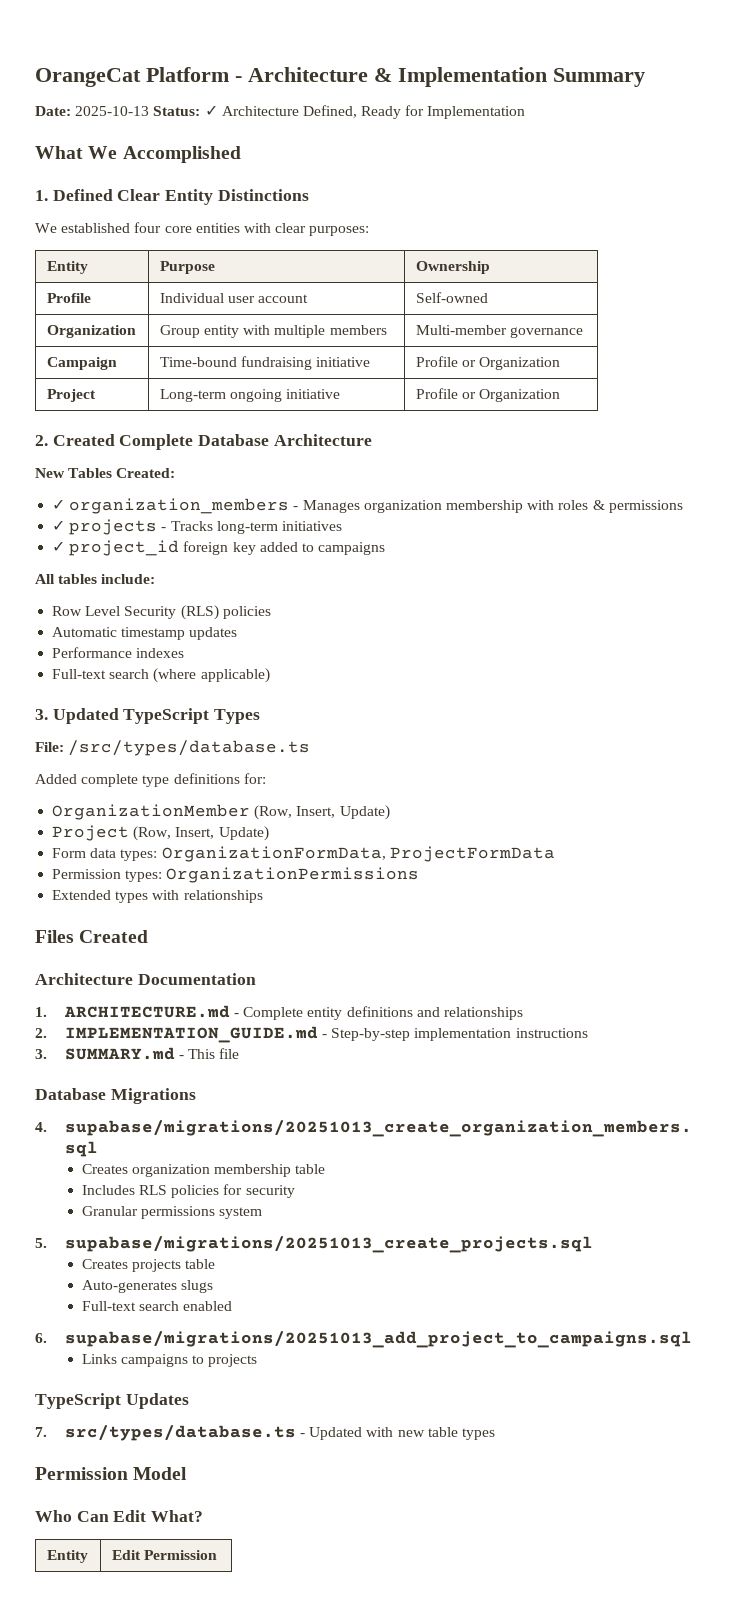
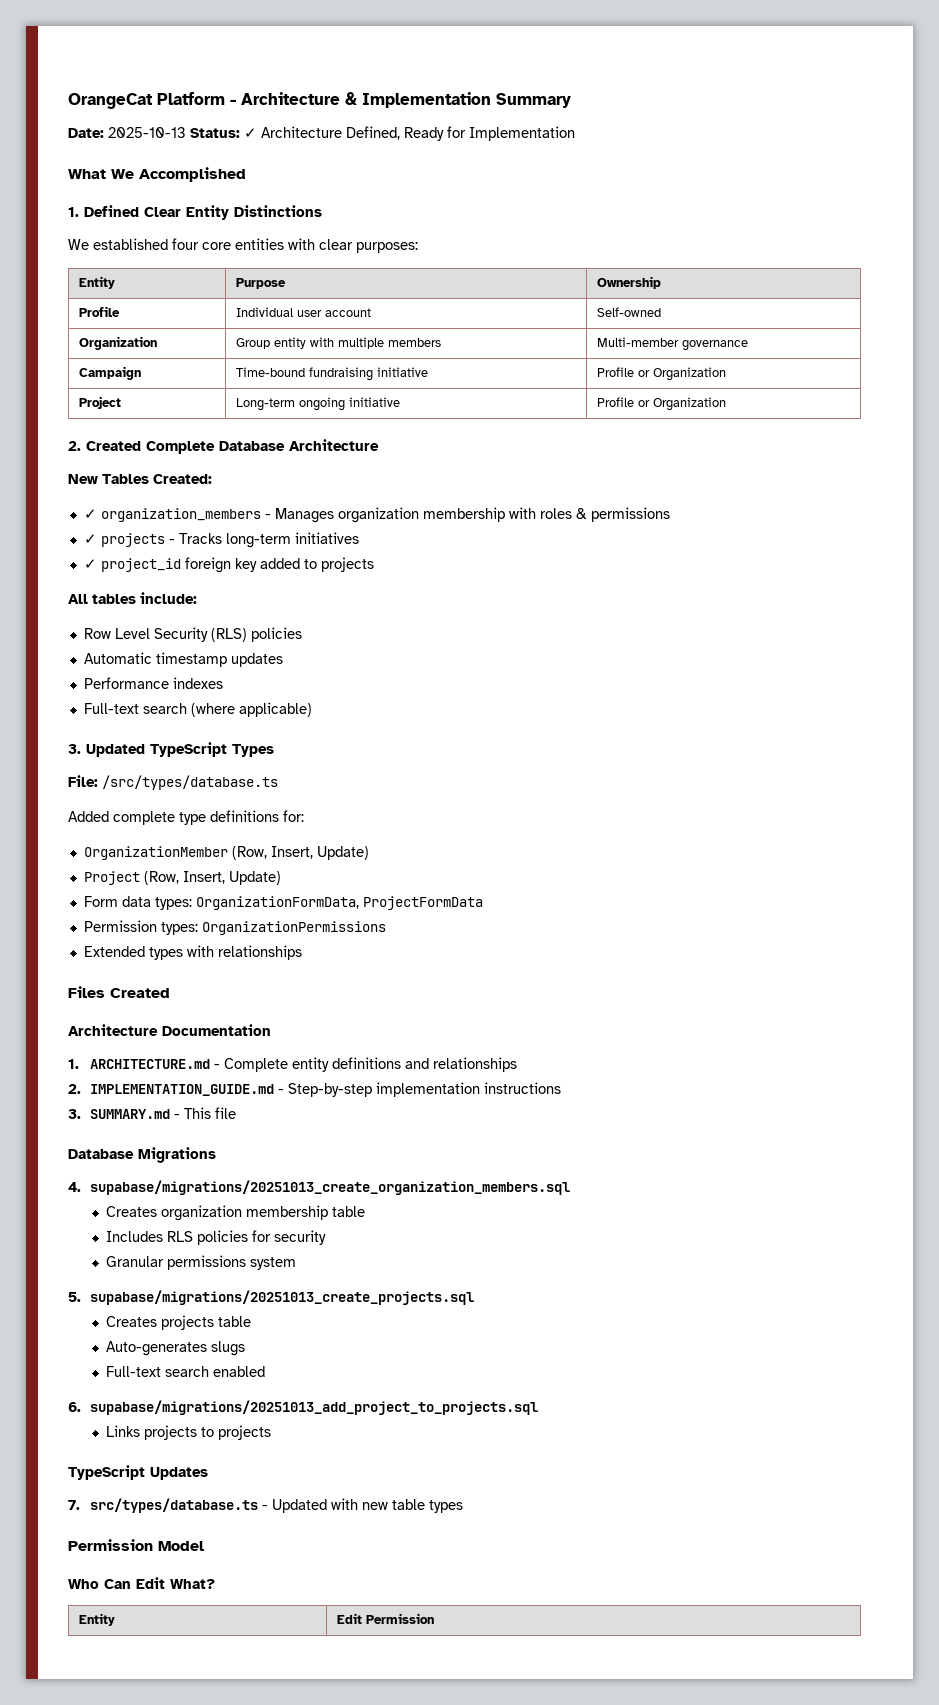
- ✓ project_id foreign key added to campaigns
+ ✓ project_id foreign key added to projects
- 6. supabase/migrations/20251013_add_project_to_campaigns.sql
+ 6. supabase/migrations/20251013_add_project_to_projects.sql
- Links campaigns to projects
+ Links projects to projects

